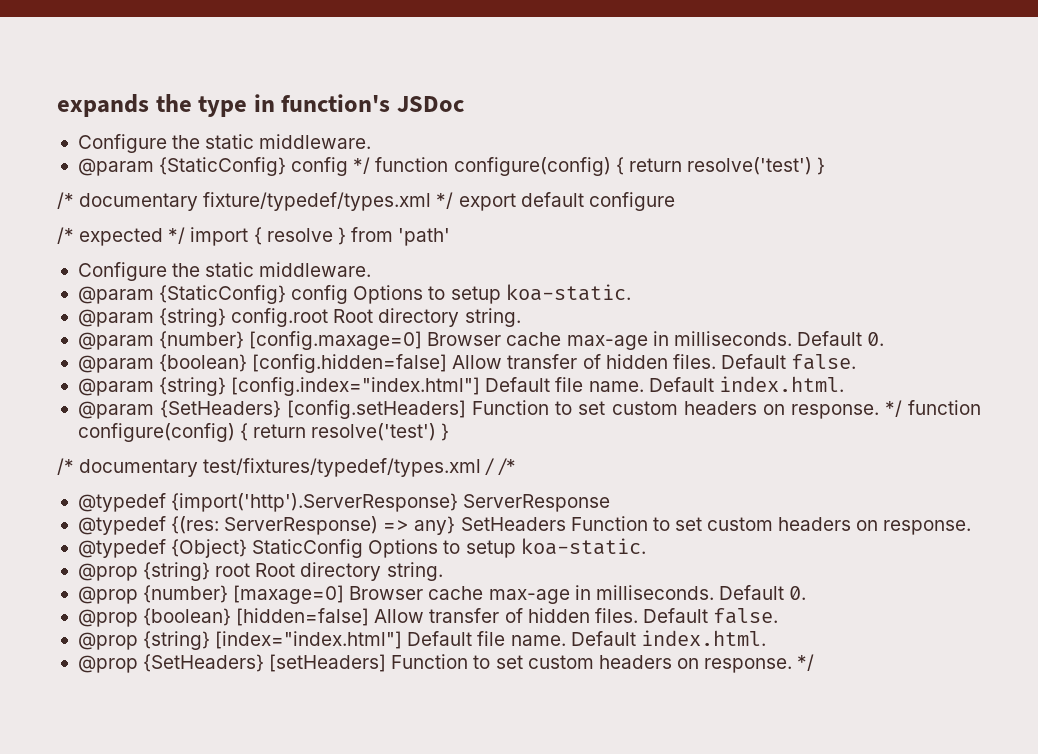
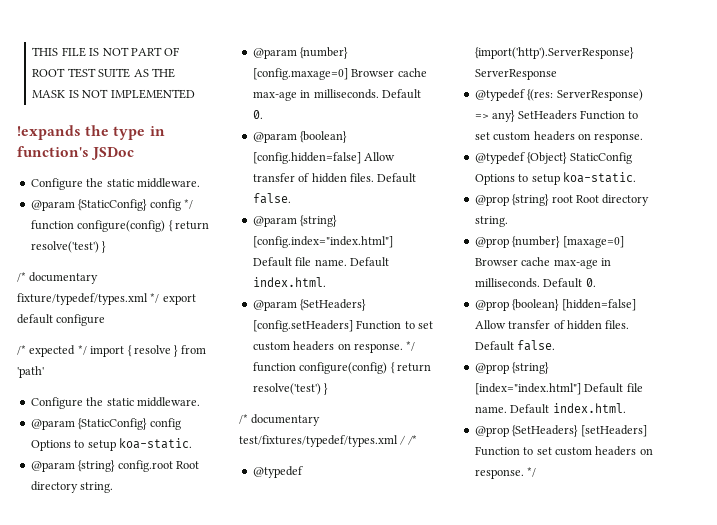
- expands the type in function's JSDoc
+ THIS FILE IS NOT PART OF ROOT TEST SUITE AS THE MASK IS NOT IMPLEMENTED
+ !expands the type in function's JSDoc

